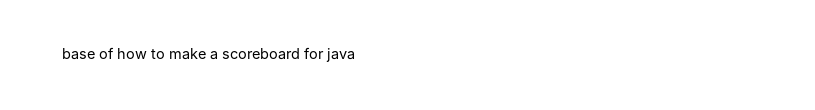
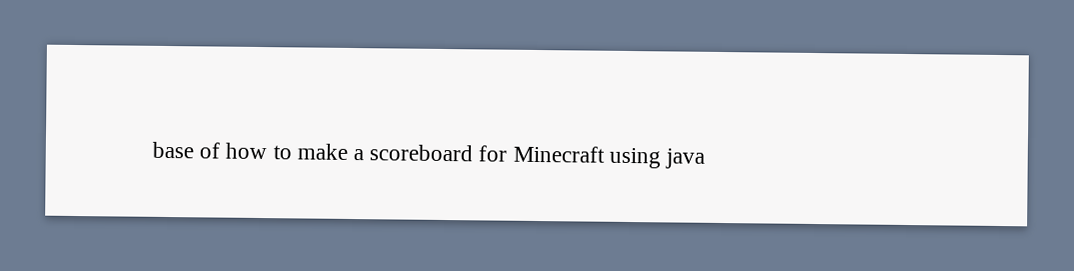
- base of how to make a scoreboard for java
+ base of how to make a scoreboard for Minecraft using java

